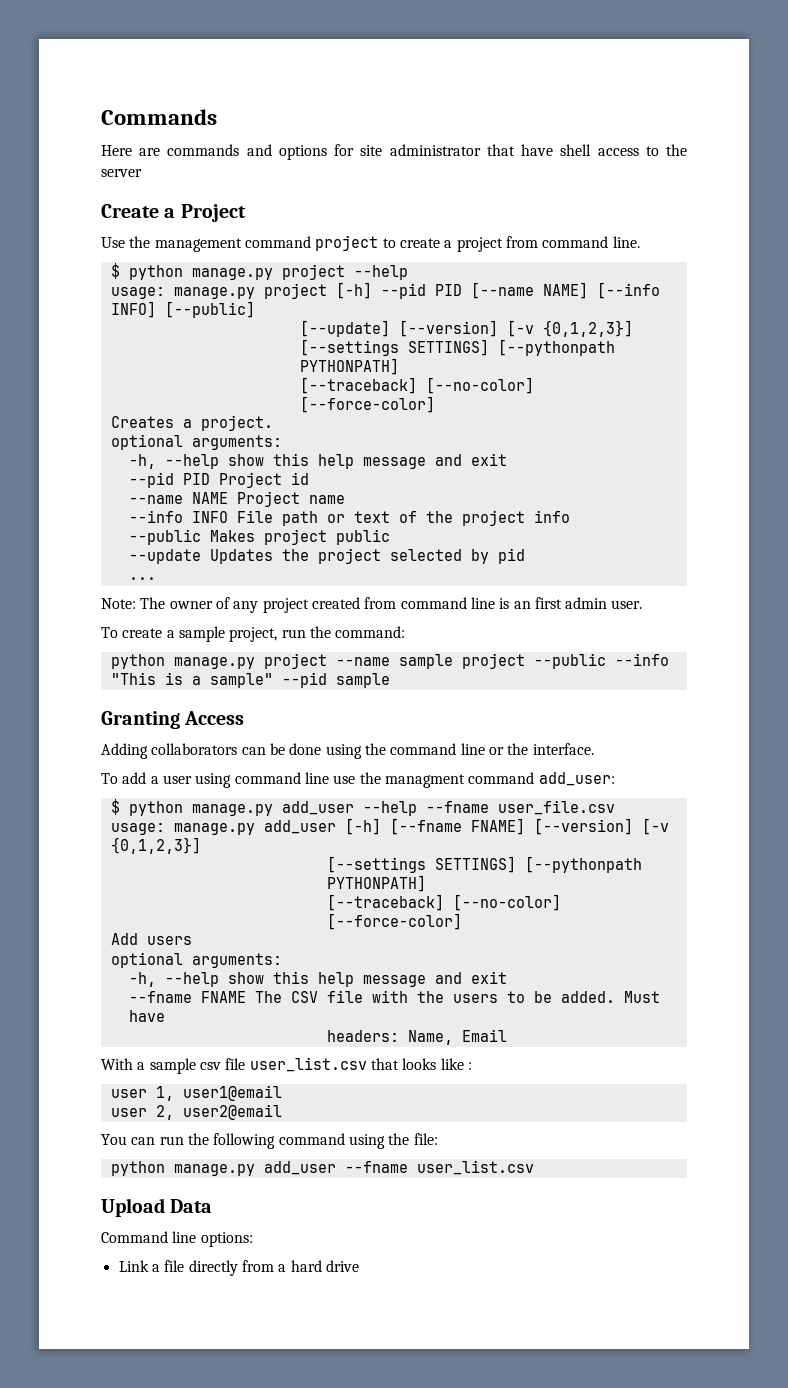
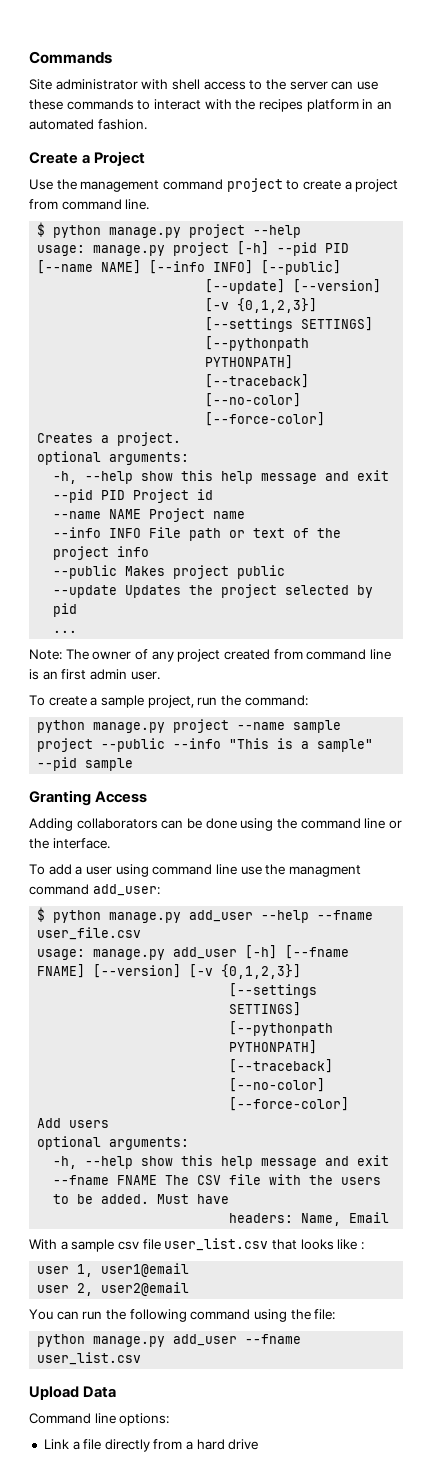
- Here are commands and options for site administrator that have shell access to the server
+ Site administrator with shell access to the server can use these commands to interact with the recipes platform in an automated fashion.

